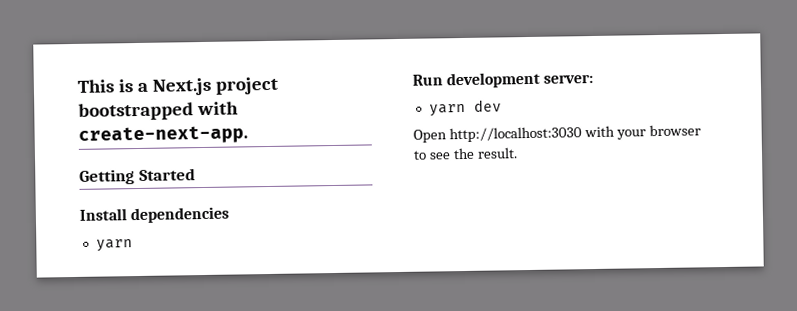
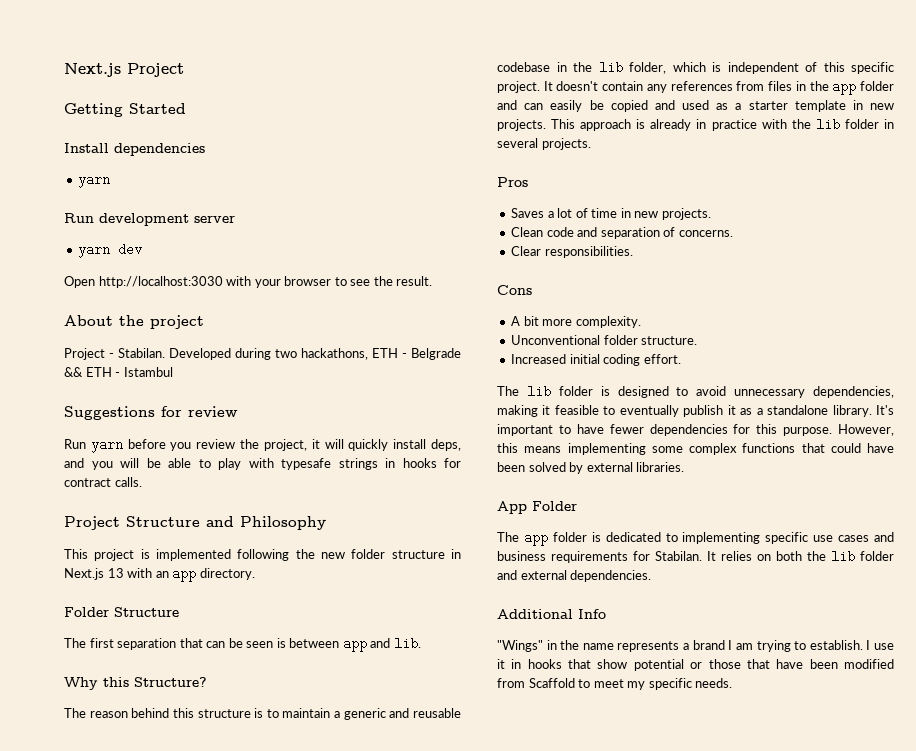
- This is a Next.js project bootstrapped with create-next-app.
+ Next.js Project
- Run development server:
+ Run development server
+ About the project
+ Project - Stabilan. Developed during two hackathons, ETH - Belgrade && ETH - Istambul
+ Suggestions for review
+ Run yarn before you review the project, it will quickly install deps, and you will be able to play with typesafe strings in hooks for contract calls.
+ Project Structure and Philosophy
+ This project is implemented following the new folder structure in Next.js 13 with an app directory.
+ Folder Structure
+ The first separation that can be seen is between app and lib.
+ Why this Structure?
+ The reason behind this structure is to maintain a generic and reusable codebase in the lib folder, which is independent of this specific project. It doesn't contain any references from files in the app folder and can easily be copied and used as a starter template in new projects. This approach is already in practice with the lib folder in several projects.
+ Pros
+ Saves a lot of time in new projects.
+ Clean code and separation of concerns.
+ Clear responsibilities.
+ Cons
+ A bit more complexity.
+ Unconventional folder structure.
+ Increased initial coding effort.
+ The lib folder is designed to avoid unnecessary dependencies, making it feasible to eventually publish it as a standalone library. It's important to have fewer dependencies for this purpose. However, this means implementing some complex functions that could have been solved by external libraries.
+ App Folder
+ The app folder is dedicated to implementing specific use cases and business requirements for Stabilan. It relies on both the lib folder and external dependencies.
+ Additional Info
+ "Wings" in the name represents a brand I am trying to establish. I use it in hooks that show potential or those that have been modified from Scaffold to meet my specific needs.

